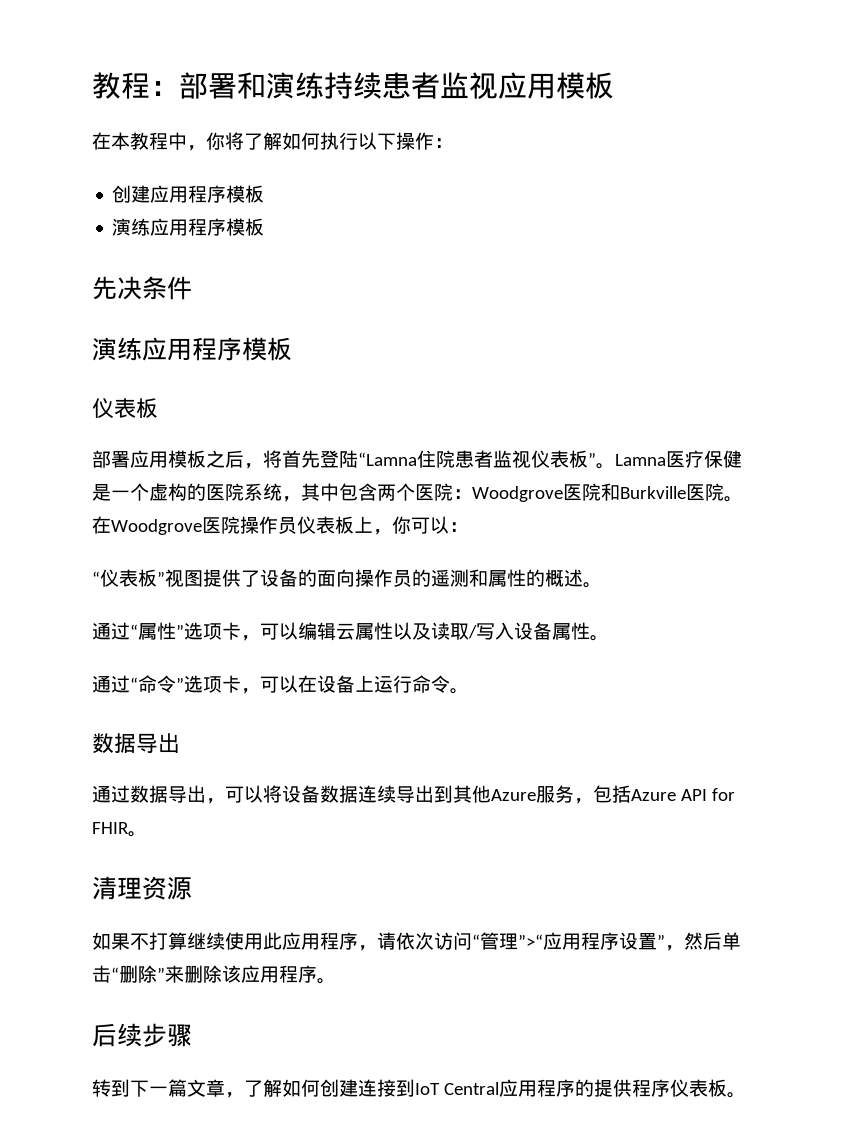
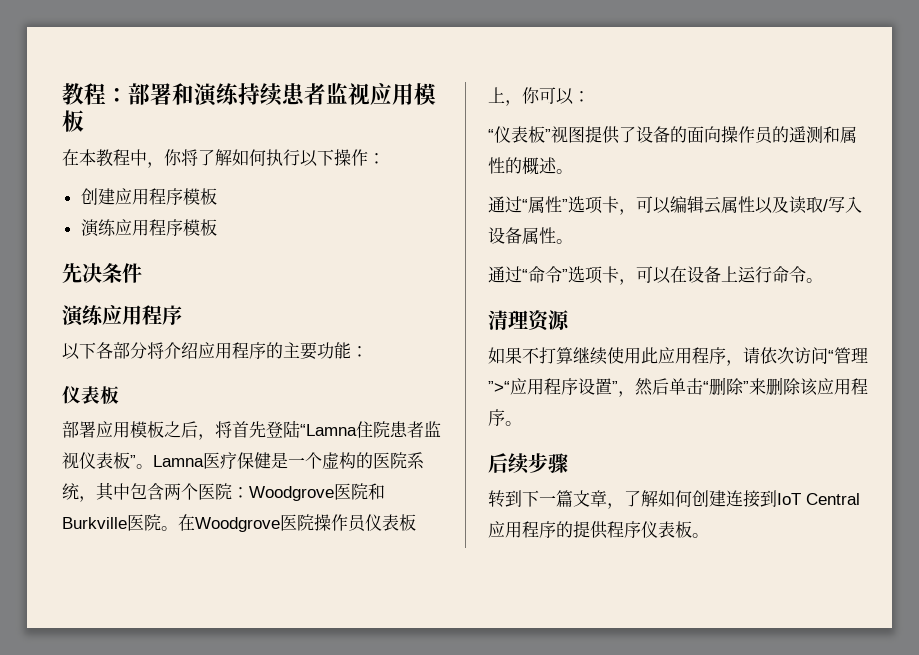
  先决条件
- 演练应用程序模板
+ 演练应用程序
+ 以下各部分将介绍应用程序的主要功能：
  通过“命令”选项卡，可以在设备上运行命令。
- 数据导出
- 通过数据导出，可以将设备数据连续导出到其他Azure服务，包括Azure API for FHIR。

